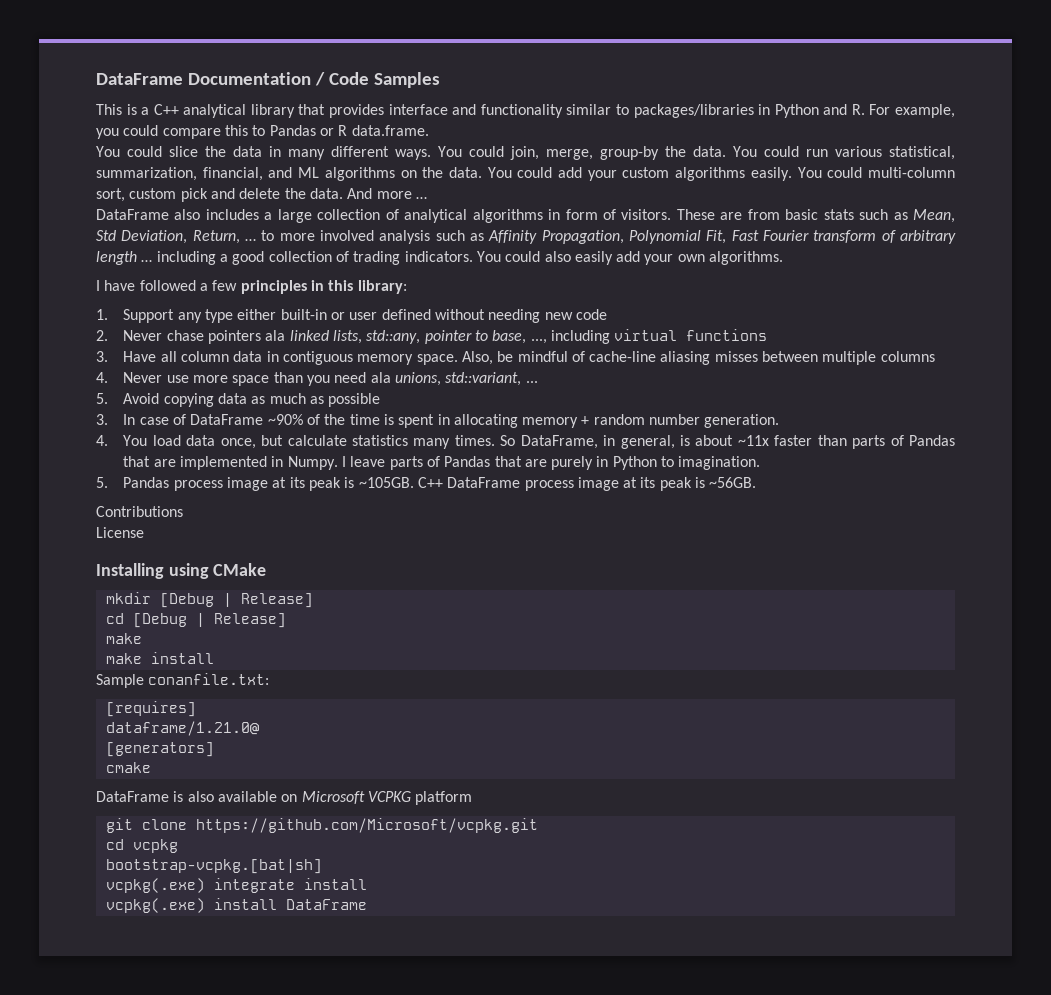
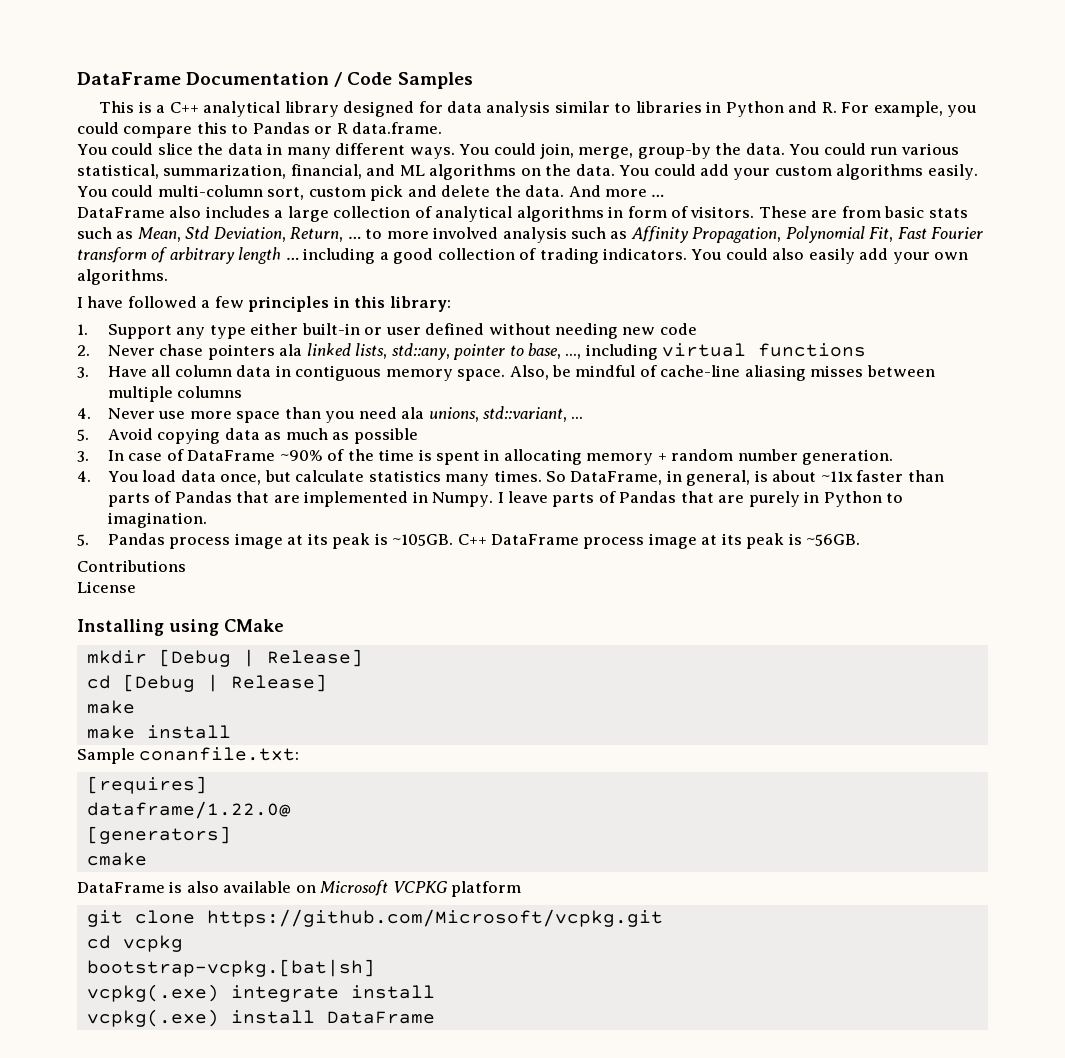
- This is a C++ analytical library that provides interface and functionality similar to packages/libraries in Python and R. For example, you could compare this to Pandas or R data.frame.
+ This is a C++ analytical library designed for data analysis similar to libraries in Python and R. For example, you could compare this to Pandas or R data.frame.
- dataframe/1.21.0@
+ dataframe/1.22.0@

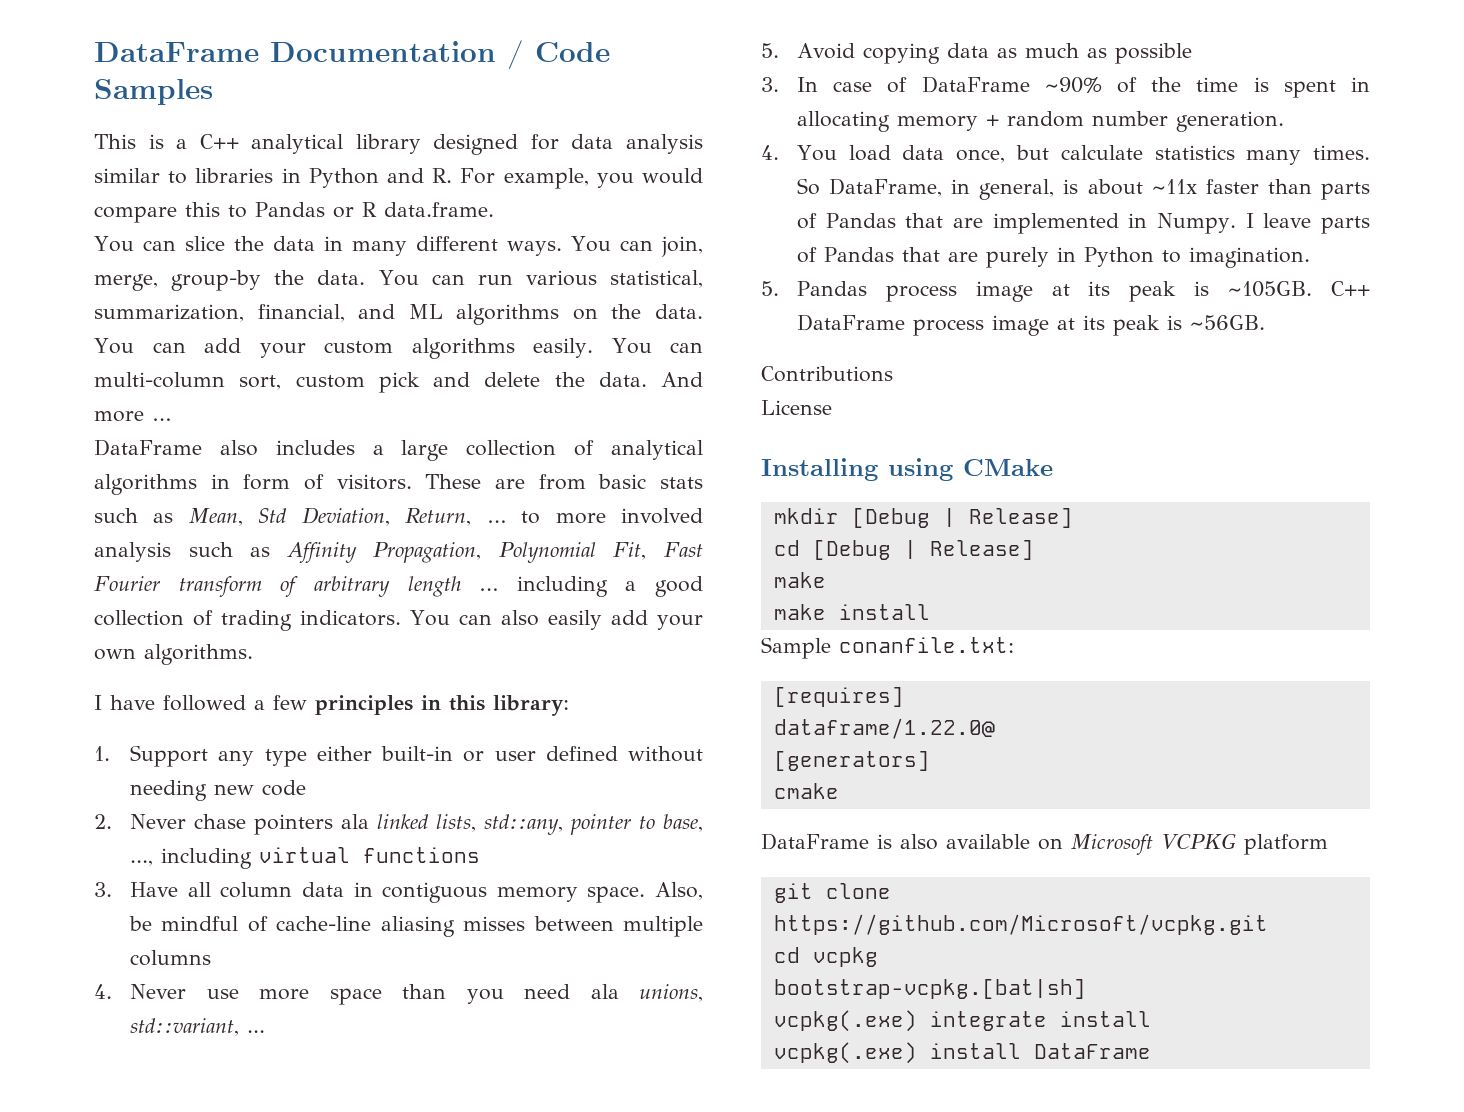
- This is a C++ analytical library designed for data analysis similar to libraries in Python and R. For example, you could compare this to Pandas or R data.frame.
+ This is a C++ analytical library designed for data analysis similar to libraries in Python and R. For example, you would compare this to Pandas or R data.frame.
- You could slice the data in many different ways.
+ You can slice the data in many different ways.
- You could join, merge, group-by the data.
+ You can join, merge, group-by the data.
- You could run various statistical, summarization, financial, and ML algorithms on the data.
+ You can run various statistical, summarization, financial, and ML algorithms on the data.
- You could add your custom algorithms easily.
+ You can add your custom algorithms easily.
- You could multi-column sort, custom pick and delete the data.
+ You can multi-column sort, custom pick and delete the data.
- You could also easily add your own algorithms.
+ You can also easily add your own algorithms.

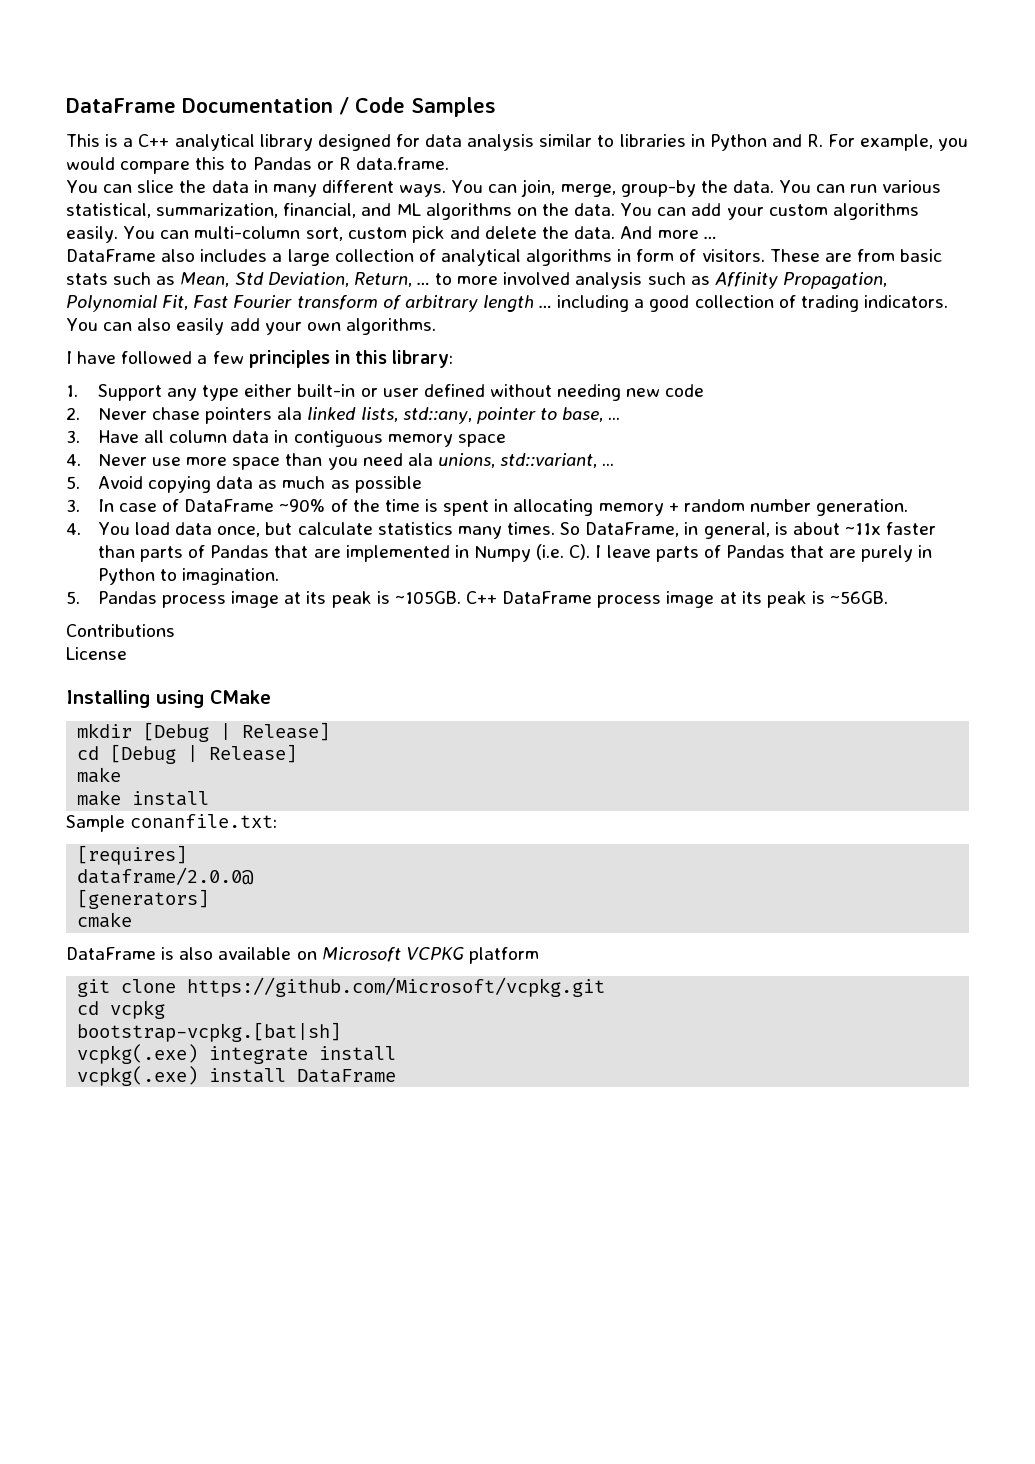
- 2. Never chase pointers ala linked lists, std::any, pointer to base, ..., including virtual functions
+ 2. Never chase pointers ala linked lists, std::any, pointer to base, ...
- 3. Have all column data in contiguous memory space. Also, be mindful of cache-line aliasing misses between multiple columns
+ 3. Have all column data in contiguous memory space
- So DataFrame, in general, is about ~11x faster than parts of Pandas that are implemented in Numpy. I leave parts of Pandas that are purely in Python to imagination.
+ So DataFrame, in general, is about ~11x faster than parts of Pandas that are implemented in Numpy (i.e. C). I leave parts of Pandas that are purely in Python to imagination.
- dataframe/1.22.0@
+ dataframe/2.0.0@

